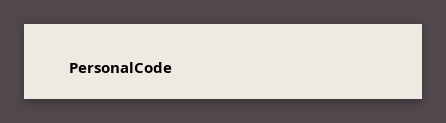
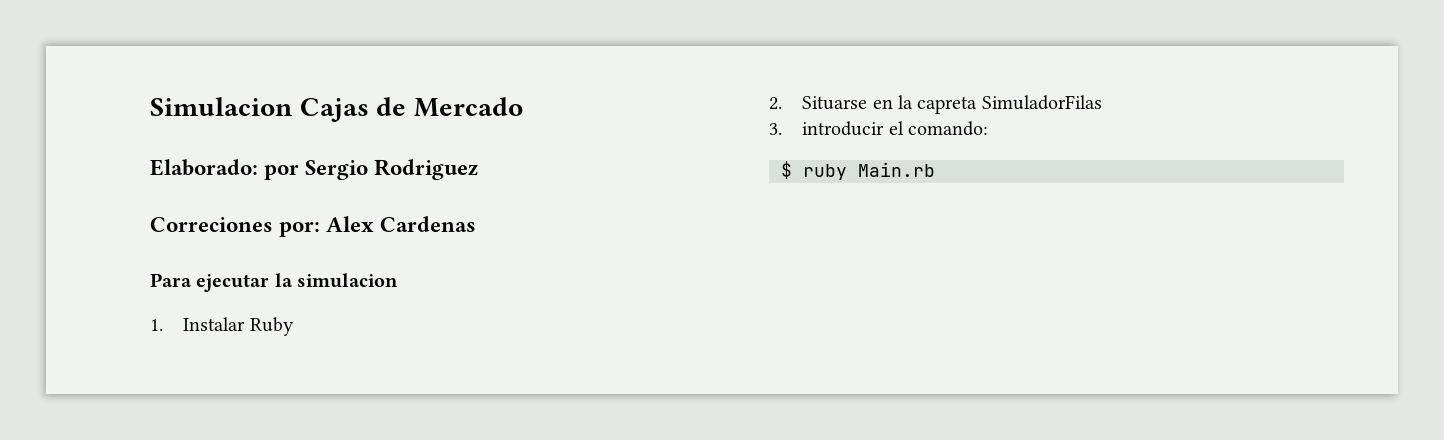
- PersonalCode
+ Simulacion Cajas de Mercado
+ Elaborado: por Sergio Rodriguez
+ Correciones por: Alex Cardenas
+ Para ejecutar la simulacion
+ 1. Instalar Ruby
+ 2. Situarse en la capreta SimuladorFilas
+ 3. introducir el comando:
+ $ ruby Main.rb

